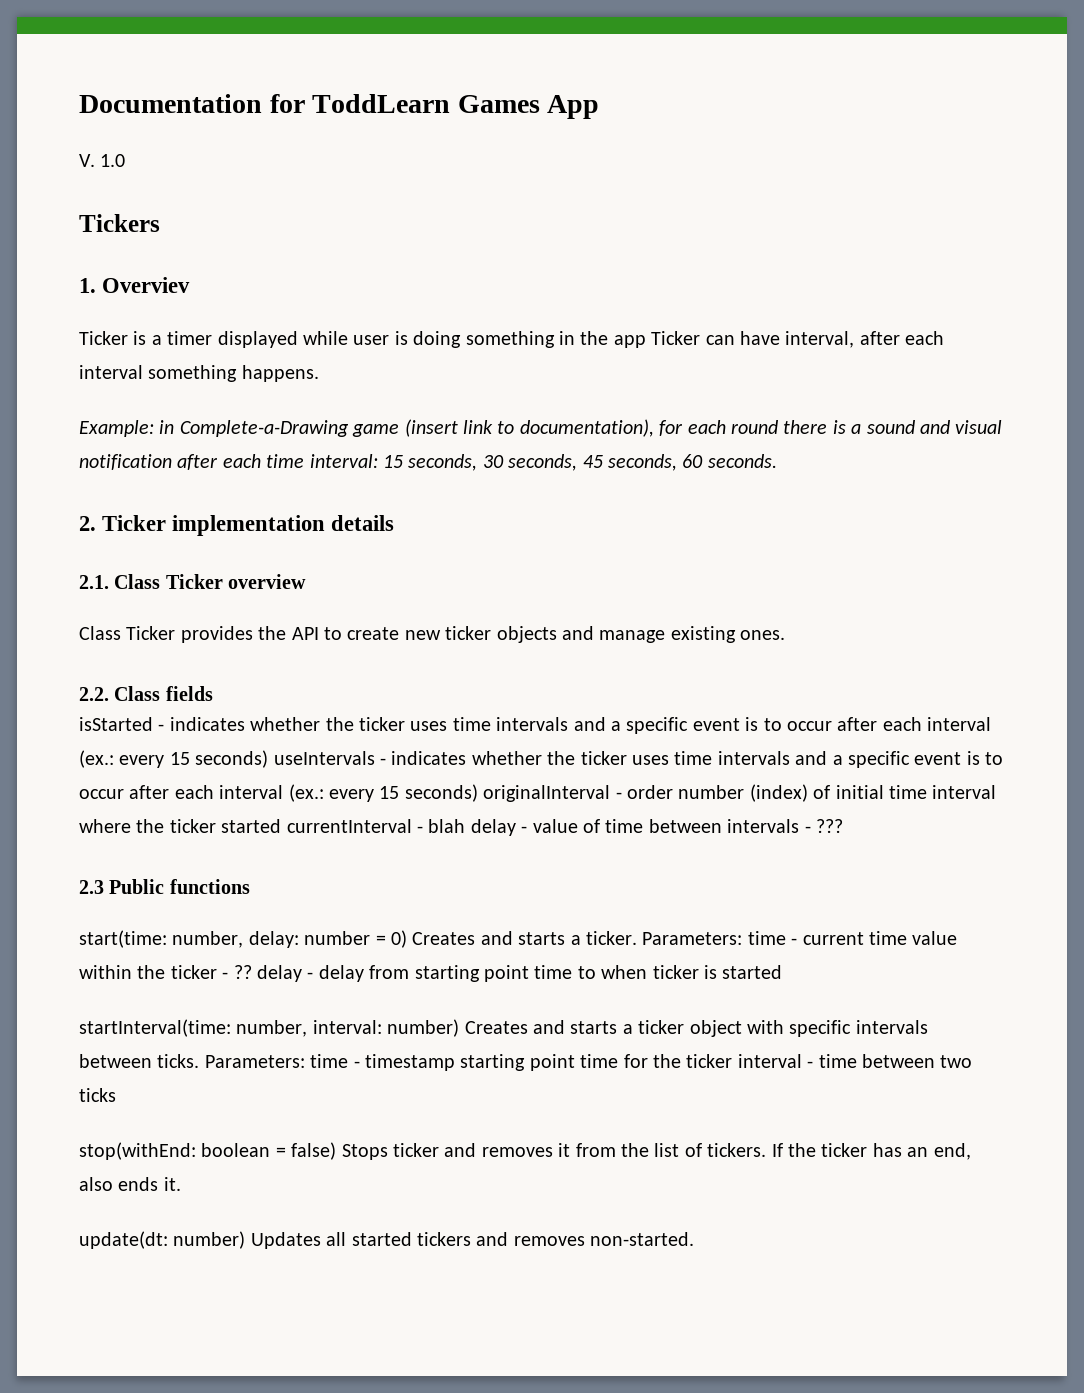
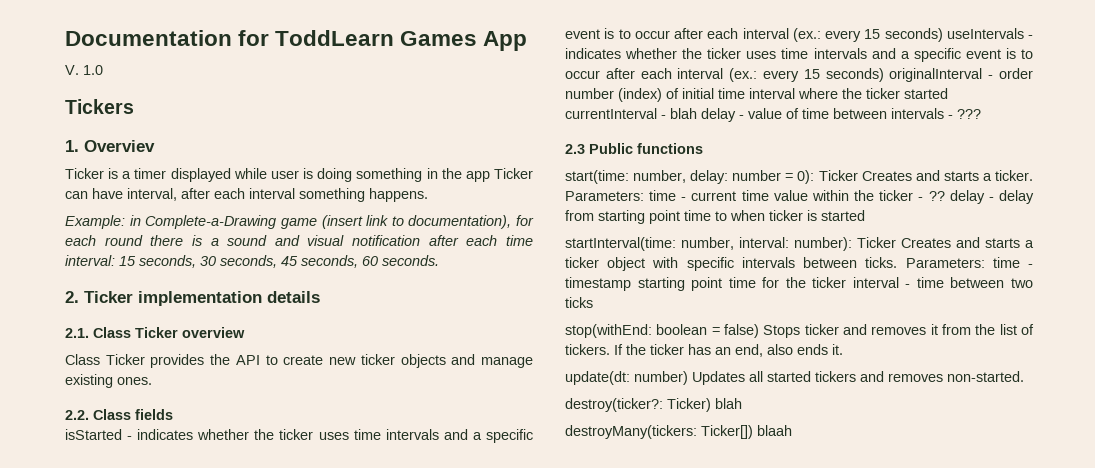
- start(time: number, delay: number = 0) Creates and starts a ticker.
+ start(time: number, delay: number = 0): Ticker Creates and starts a ticker.
- startInterval(time: number, interval: number) Creates and starts a ticker object with specific intervals between ticks.
+ startInterval(time: number, interval: number): Ticker Creates and starts a ticker object with specific intervals between ticks.
+ destroy(ticker?: Ticker) blah
+ destroyMany(tickers: Ticker[]) blaah

